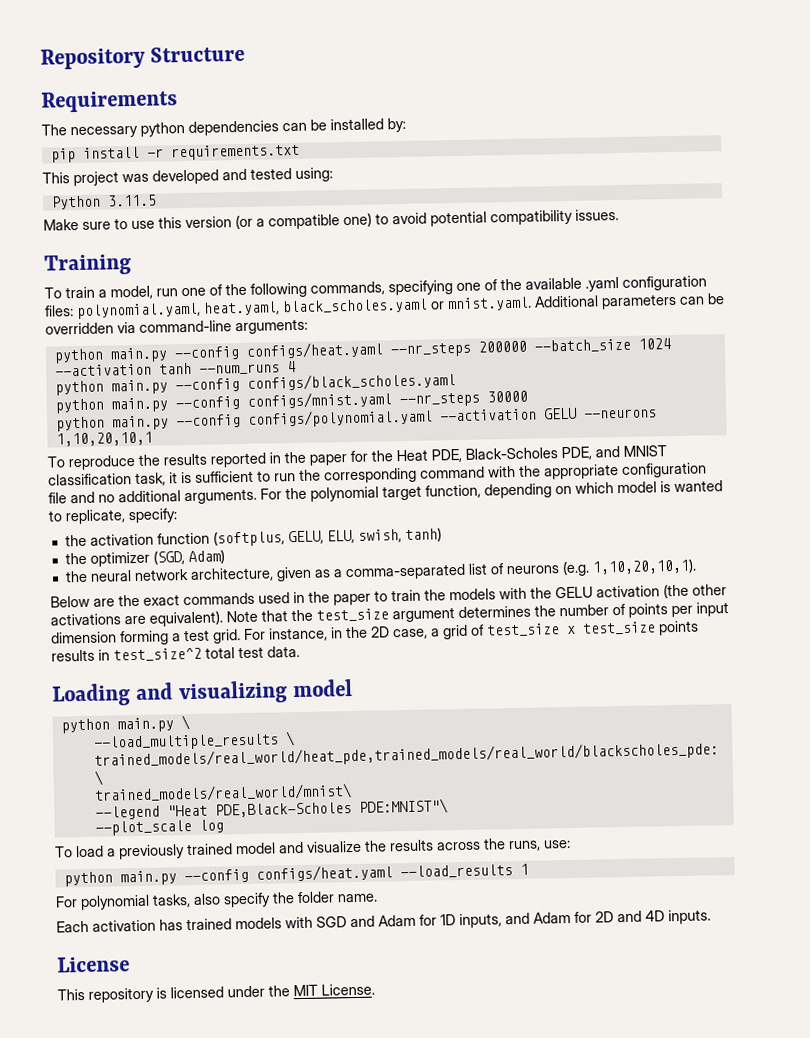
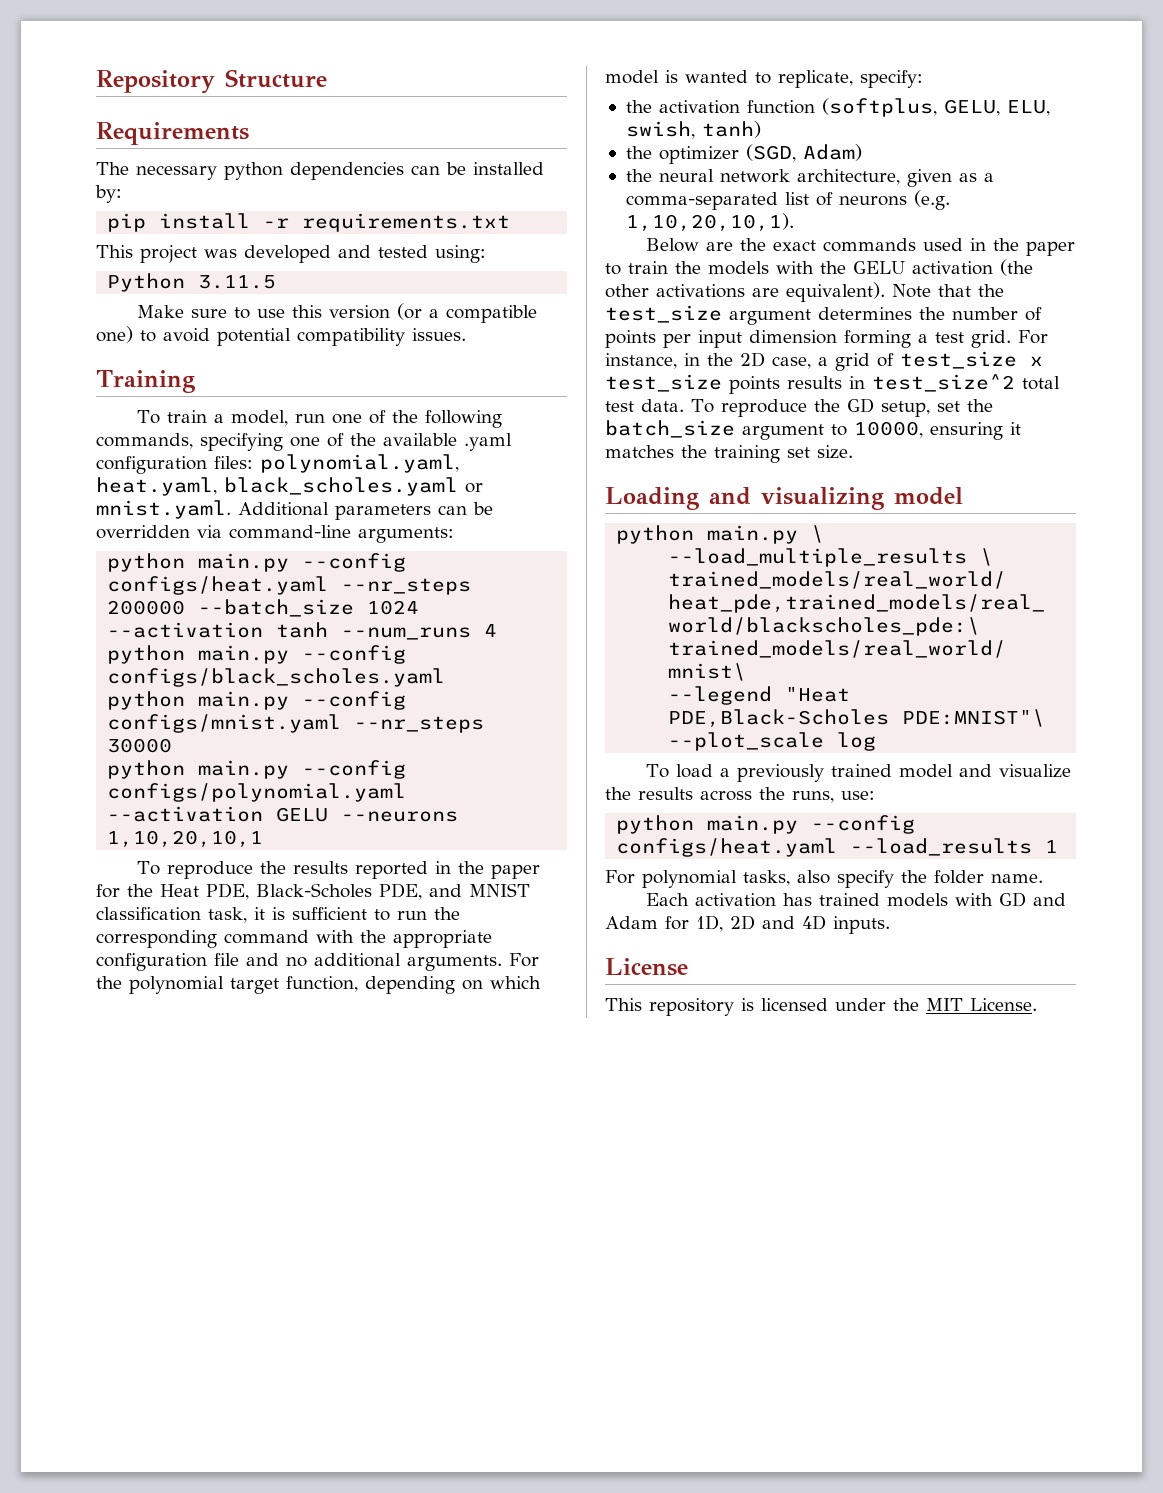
+ To reproduce the GD setup, set the batch_size argument to 10000, ensuring it matches the training set size.
- Each activation has trained models with SGD and Adam for 1D inputs, and Adam for 2D and 4D inputs.
+ Each activation has trained models with GD and Adam for 1D, 2D and 4D inputs.

